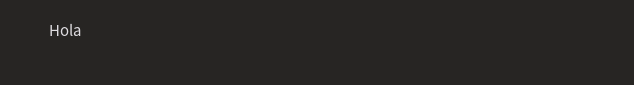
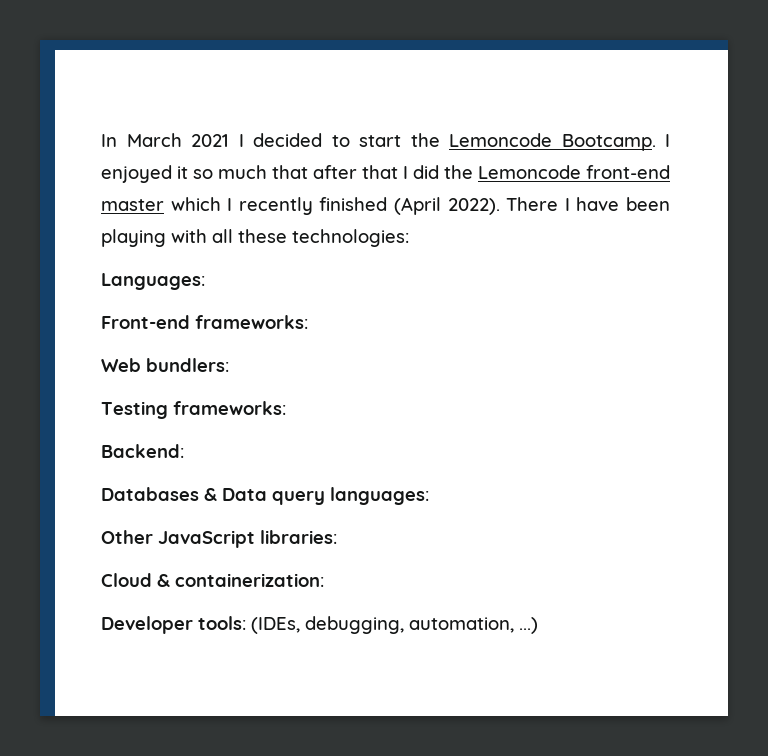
- Hola
+ In March 2021 I decided to start the Lemoncode Bootcamp. I enjoyed it so much that after that I did the Lemoncode front-end master which I recently finished (April 2022). There I have been playing with all these technologies:
+ Languages:
+ Front-end frameworks:
+ Web bundlers:
+ Testing frameworks:
+ Backend:
+ Databases & Data query languages:
+ Other JavaScript libraries:
+ Cloud & containerization:
+ Developer tools: (IDEs, debugging, automation, ...)

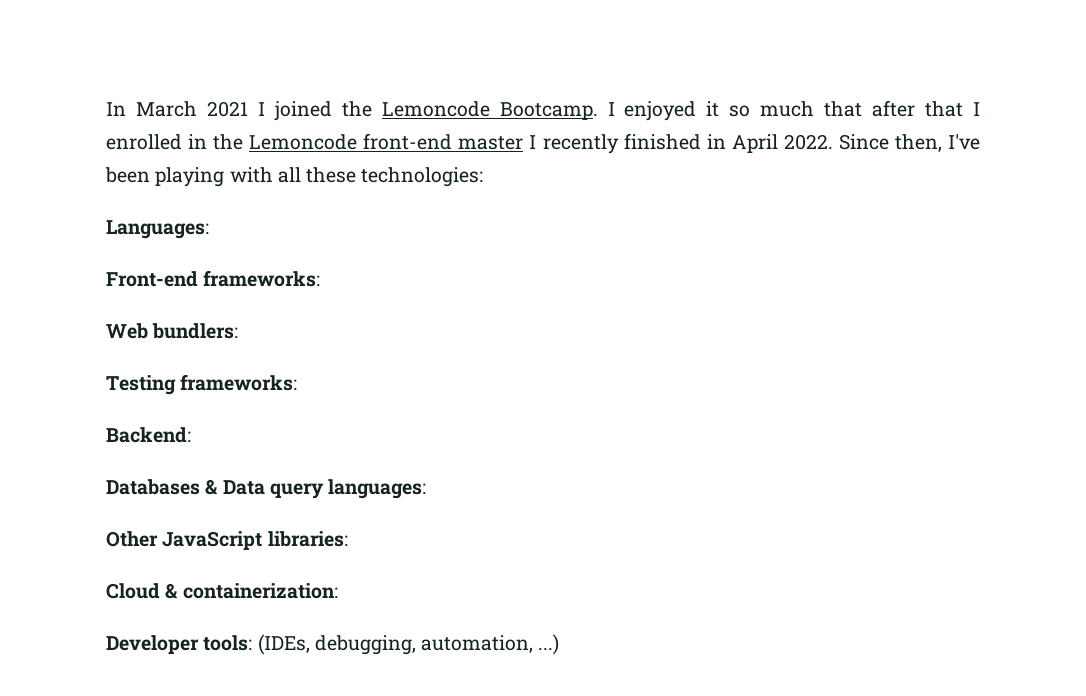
- In March 2021 I decided to start the Lemoncode Bootcamp.
+ In March 2021 I joined the Lemoncode Bootcamp.
- I enjoyed it so much that after that I did the Lemoncode front-end master which I recently finished (April 2022). There I have been playing with all these technologies:
+ I enjoyed it so much that after that I enrolled in the Lemoncode front-end master I recently finished in April 2022. Since then, I've been playing with all these technologies:

